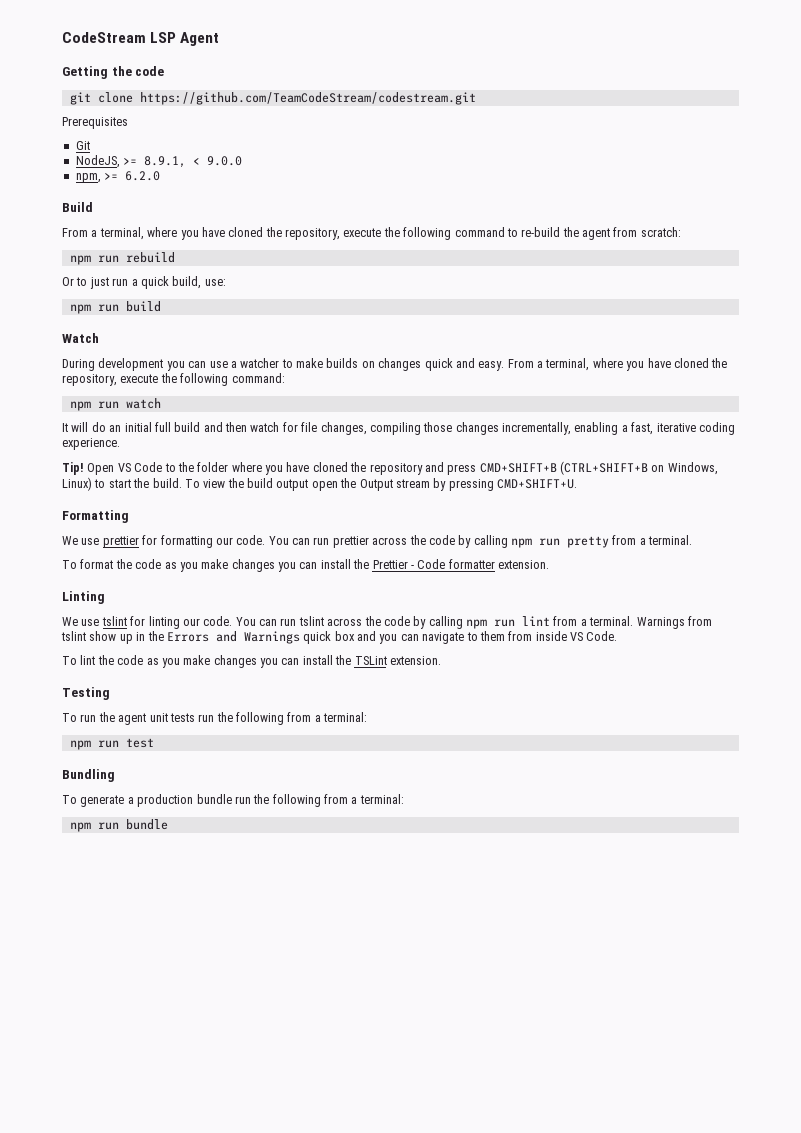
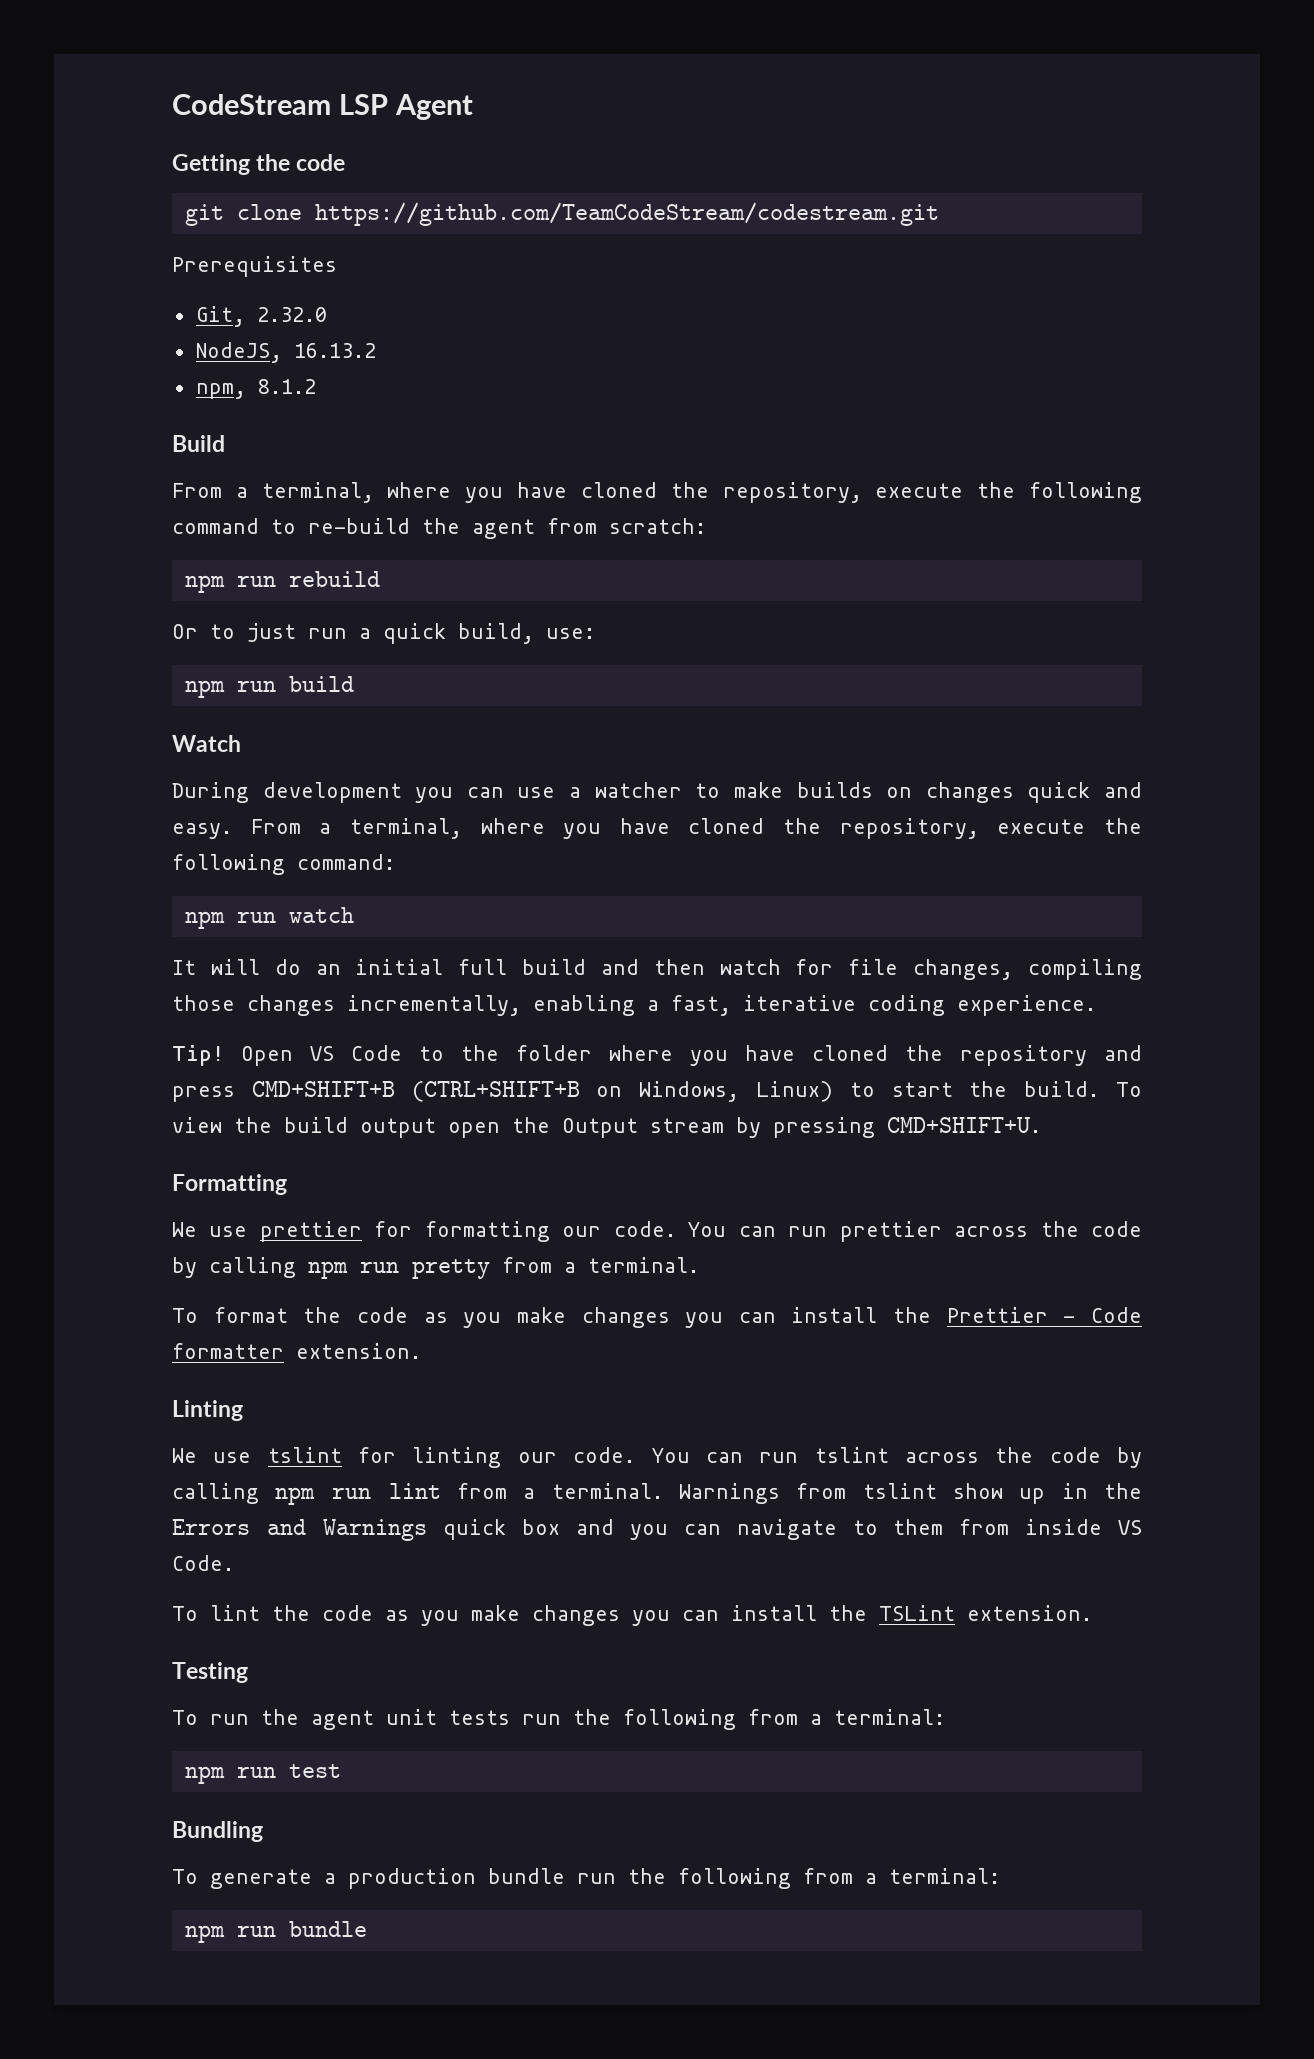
- Git
+ Git, 2.32.0
- NodeJS, >= 8.9.1, < 9.0.0
+ NodeJS, 16.13.2
- npm, >= 6.2.0
+ npm, 8.1.2

